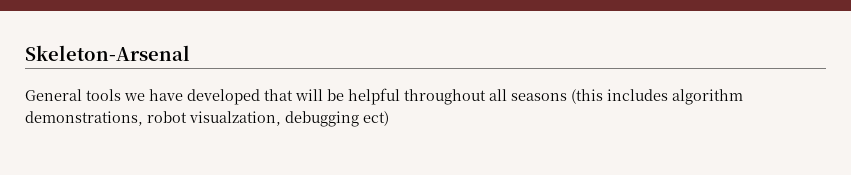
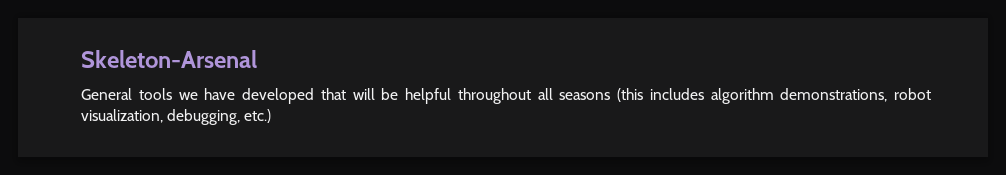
- General tools we have developed that will be helpful throughout all seasons (this includes algorithm demonstrations, robot visualzation, debugging ect)
+ General tools we have developed that will be helpful throughout all seasons (this includes algorithm demonstrations, robot visualization, debugging, etc.)

